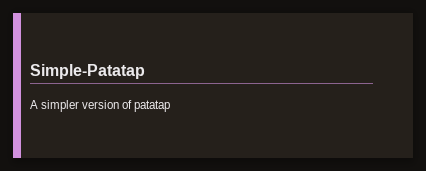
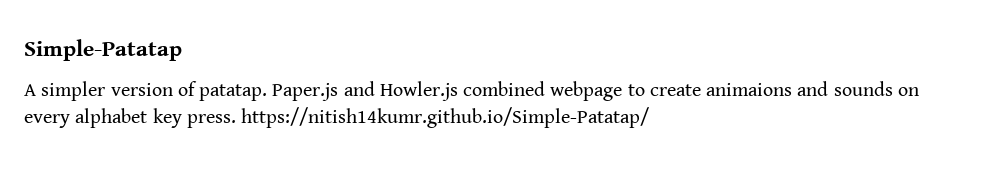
- A simpler version of patatap
+ A simpler version of patatap. Paper.js and Howler.js combined webpage to create animaions and sounds on every alphabet key press. https://nitish14kumr.github.io/Simple-Patatap/

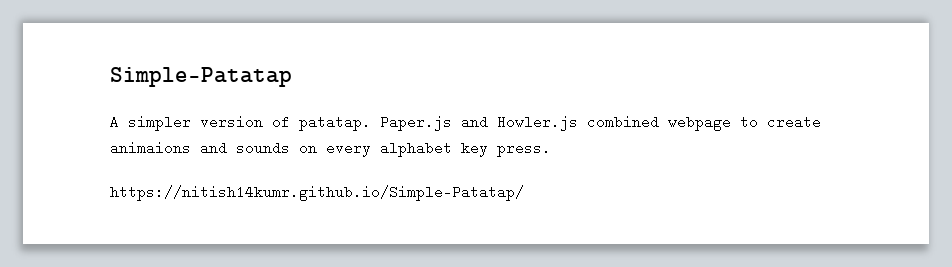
- Paper.js and Howler.js combined webpage to create animaions and sounds on every alphabet key press. https://nitish14kumr.github.io/Simple-Patatap/
+ Paper.js and Howler.js combined webpage to create animaions and sounds on every alphabet key press.
+ https://nitish14kumr.github.io/Simple-Patatap/

